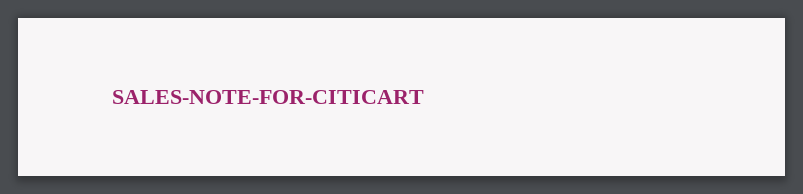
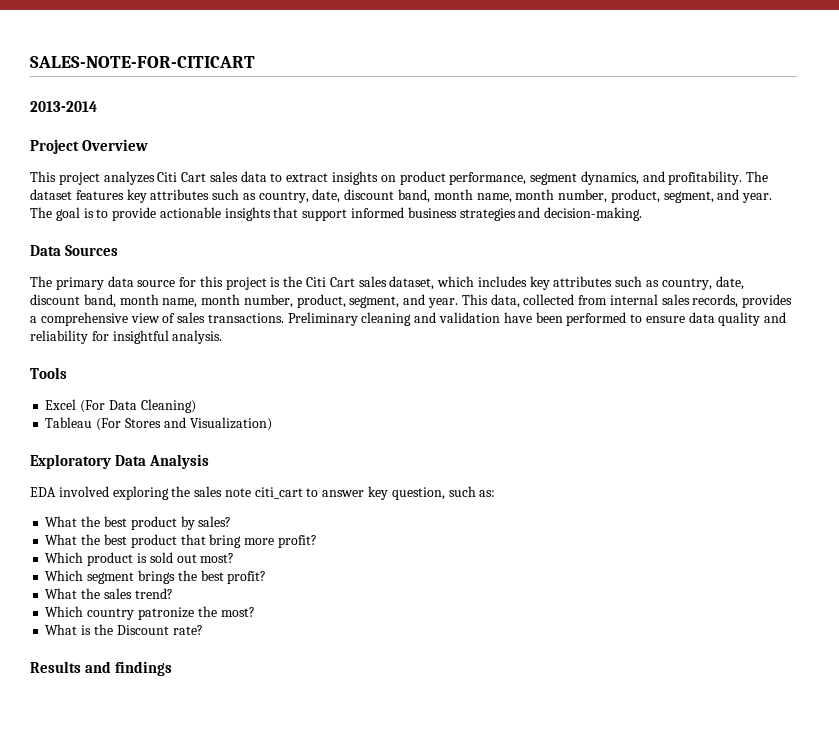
+ 2013-2014
+ Project Overview
+ This project analyzes Citi Cart sales data to extract insights on product performance, segment dynamics, and profitability. The dataset features key attributes such as country, date, discount band, month name, month number, product, segment, and year. The goal is to provide actionable insights that support informed business strategies and decision-making.
+ Data Sources
+ The primary data source for this project is the Citi Cart sales dataset, which includes key attributes such as country, date, discount band, month name, month number, product, segment, and year. This data, collected from internal sales records, provides a comprehensive view of sales transactions. Preliminary cleaning and validation have been performed to ensure data quality and reliability for insightful analysis.
+ Tools
+ Excel (For Data Cleaning)
+ Tableau (For Stores and Visualization)
+ Exploratory Data Analysis
+ EDA involved exploring the sales note citi_cart to answer key question, such as:
+ What the best product by sales?
+ What the best product that bring more profit?
+ Which product is sold out most?
+ Which segment brings the best profit?
+ What the sales trend?
+ Which country patronize the most?
+ What is the Discount rate?
+ Results and findings

